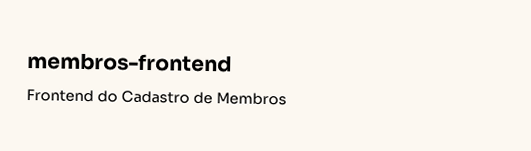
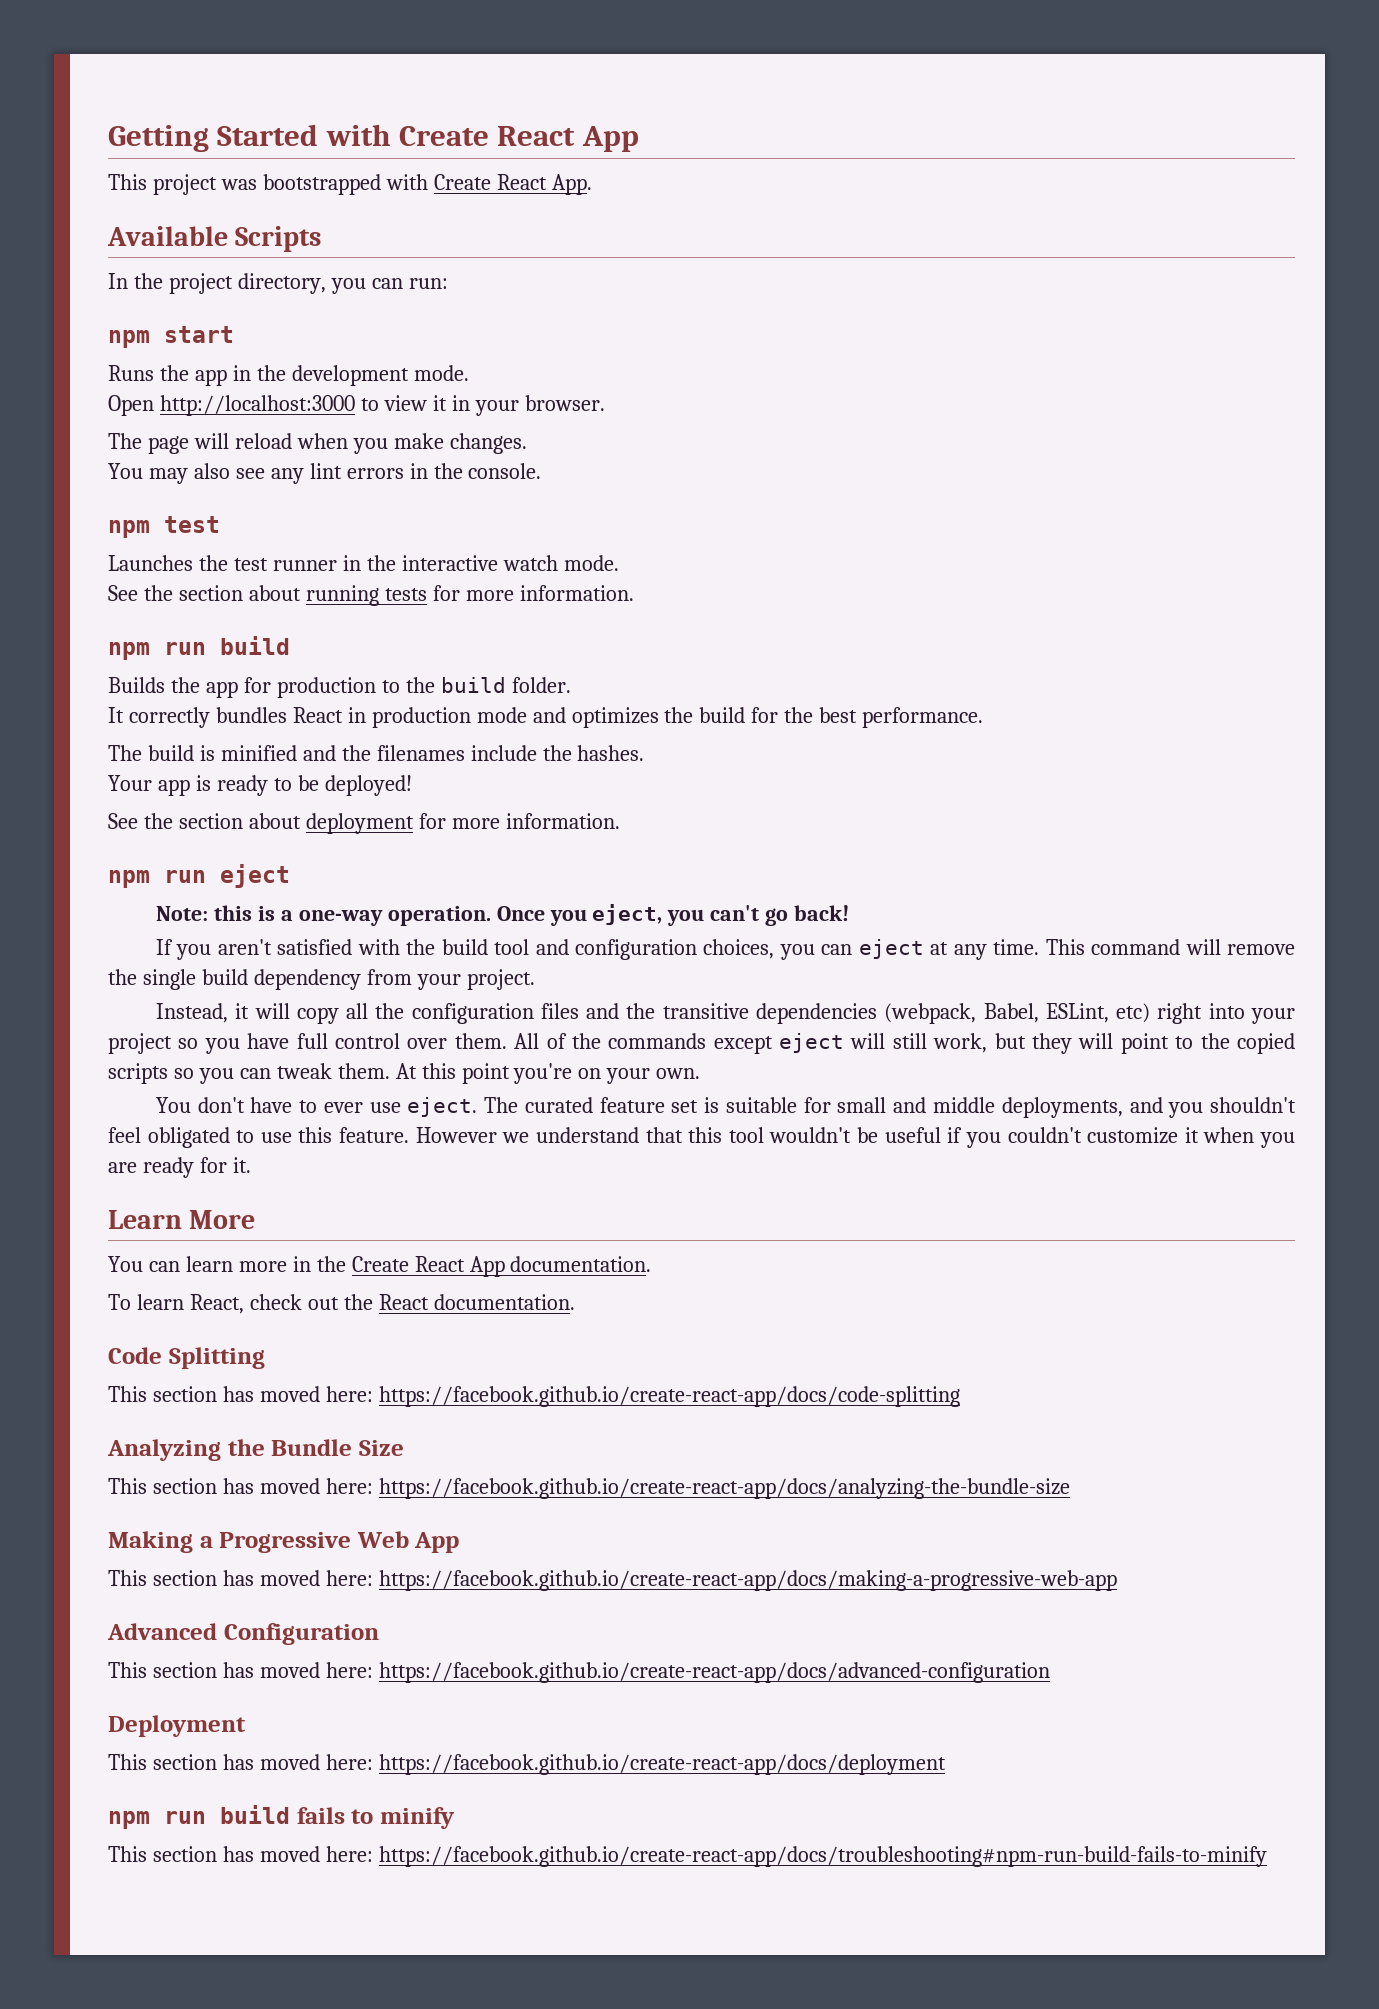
- membros-frontend
- Frontend do Cadastro de Membros
+ Getting Started with Create React App
+ This project was bootstrapped with Create React App.
+ Available Scripts
+ In the project directory, you can run:
+ npm start
+ Runs the app in the development mode.
+ Open http://localhost:3000 to view it in your browser.
+ The page will reload when you make changes.
+ You may also see any lint errors in the console.
+ npm test
+ Launches the test runner in the interactive watch mode.
+ See the section about running tests for more information.
+ npm run build
+ Builds the app for production to the build folder.
+ It correctly bundles React in production mode and optimizes the build for the best performance.
+ The build is minified and the filenames include the hashes.
+ Your app is ready to be deployed!
+ See the section about deployment for more information.
+ npm run eject
+ Note: this is a one-way operation. Once you eject, you can't go back!
+ If you aren't satisfied with the build tool and configuration choices, you can eject at any time. This command will remove the single build dependency from your project.
+ Instead, it will copy all the configuration files and the transitive dependencies (webpack, Babel, ESLint, etc) right into your project so you have full control over them. All of the commands except eject will still work, but they will point to the copied scripts so you can tweak them. At this point you're on your own.
+ You don't have to ever use eject. The curated feature set is suitable for small and middle deployments, and you shouldn't feel obligated to use this feature. However we understand that this tool wouldn't be useful if you couldn't customize it when you are ready for it.
+ Learn More
+ You can learn more in the Create React App documentation.
+ To learn React, check out the React documentation.
+ Code Splitting
+ This section has moved here: https://facebook.github.io/create-react-app/docs/code-splitting
+ Analyzing the Bundle Size
+ This section has moved here: https://facebook.github.io/create-react-app/docs/analyzing-the-bundle-size
+ Making a Progressive Web App
+ This section has moved here: https://facebook.github.io/create-react-app/docs/making-a-progressive-web-app
+ Advanced Configuration
+ This section has moved here: https://facebook.github.io/create-react-app/docs/advanced-configuration
+ Deployment
+ This section has moved here: https://facebook.github.io/create-react-app/docs/deployment
+ npm run build fails to minify
+ This section has moved here: https://facebook.github.io/create-react-app/docs/troubleshooting#npm-run-build-fails-to-minify

